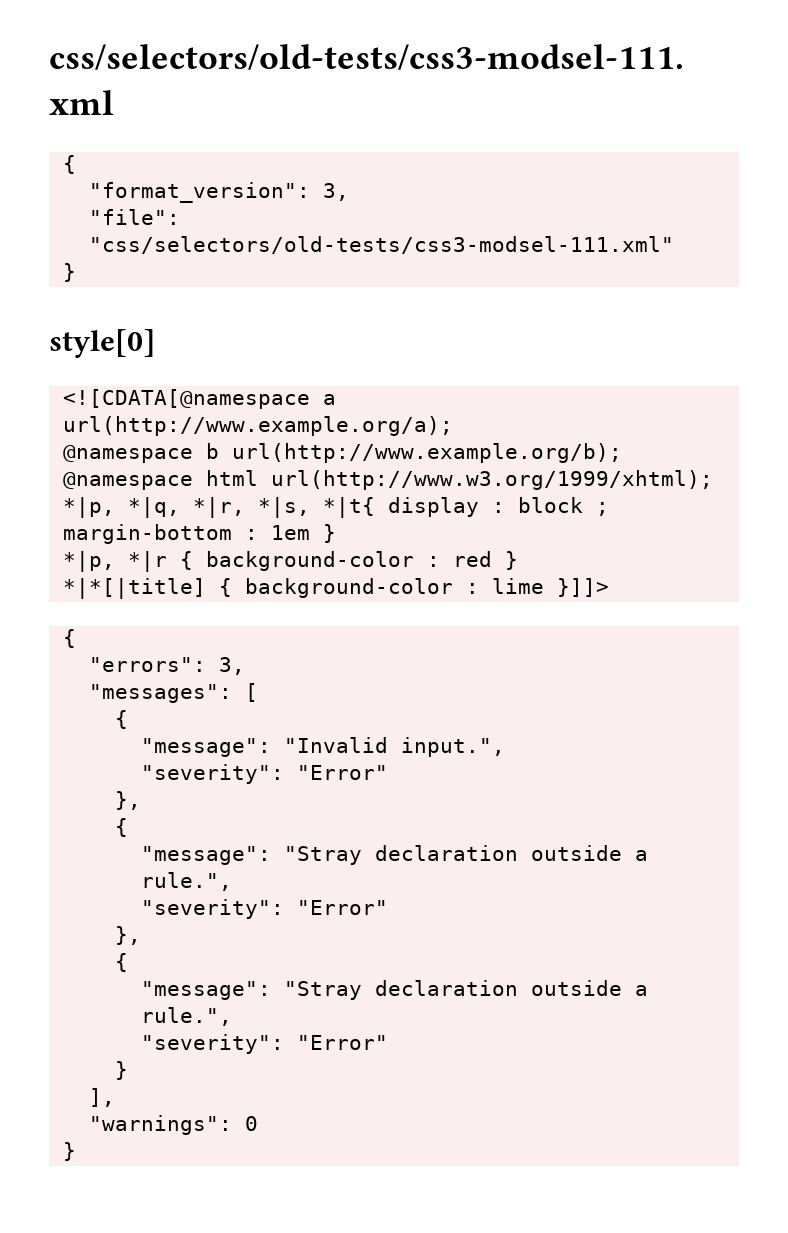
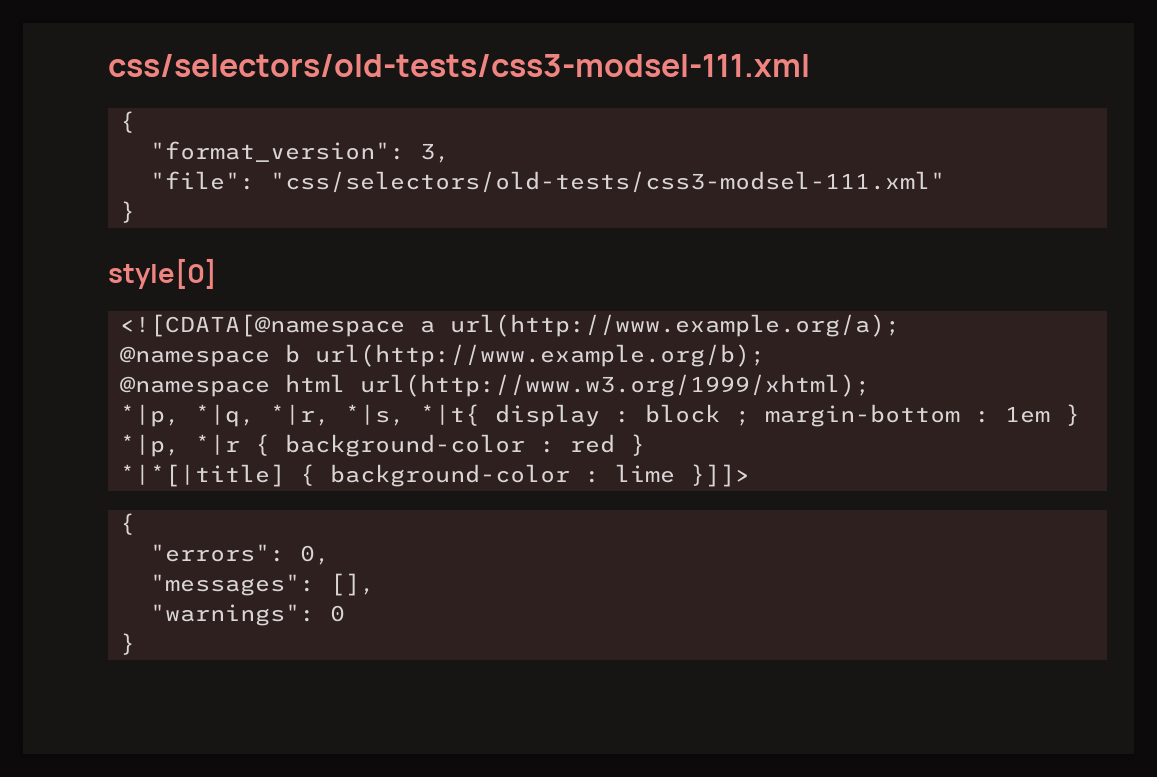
- "errors": 3,
+ "errors": 0,
- "messages": [
- {
- "message": "Invalid input.",
- "severity": "Error"
- },
- {
- "message": "Stray declaration outside a rule.",
- "severity": "Error"
- },
- {
- "message": "Stray declaration outside a rule.",
- "severity": "Error"
- }
- ],
+ "messages": [],

